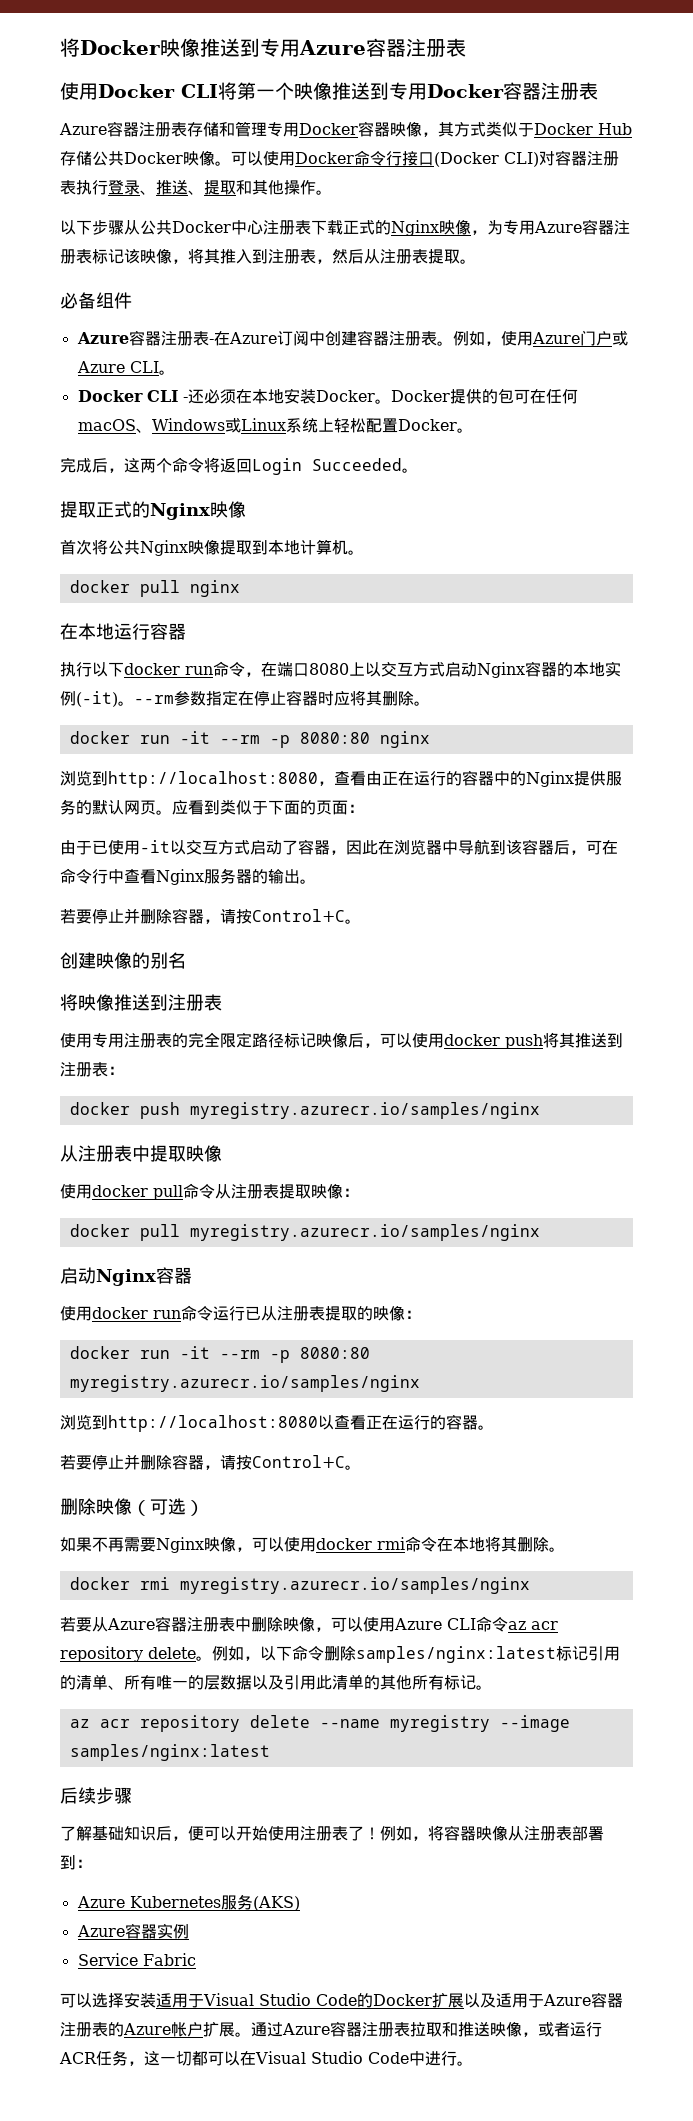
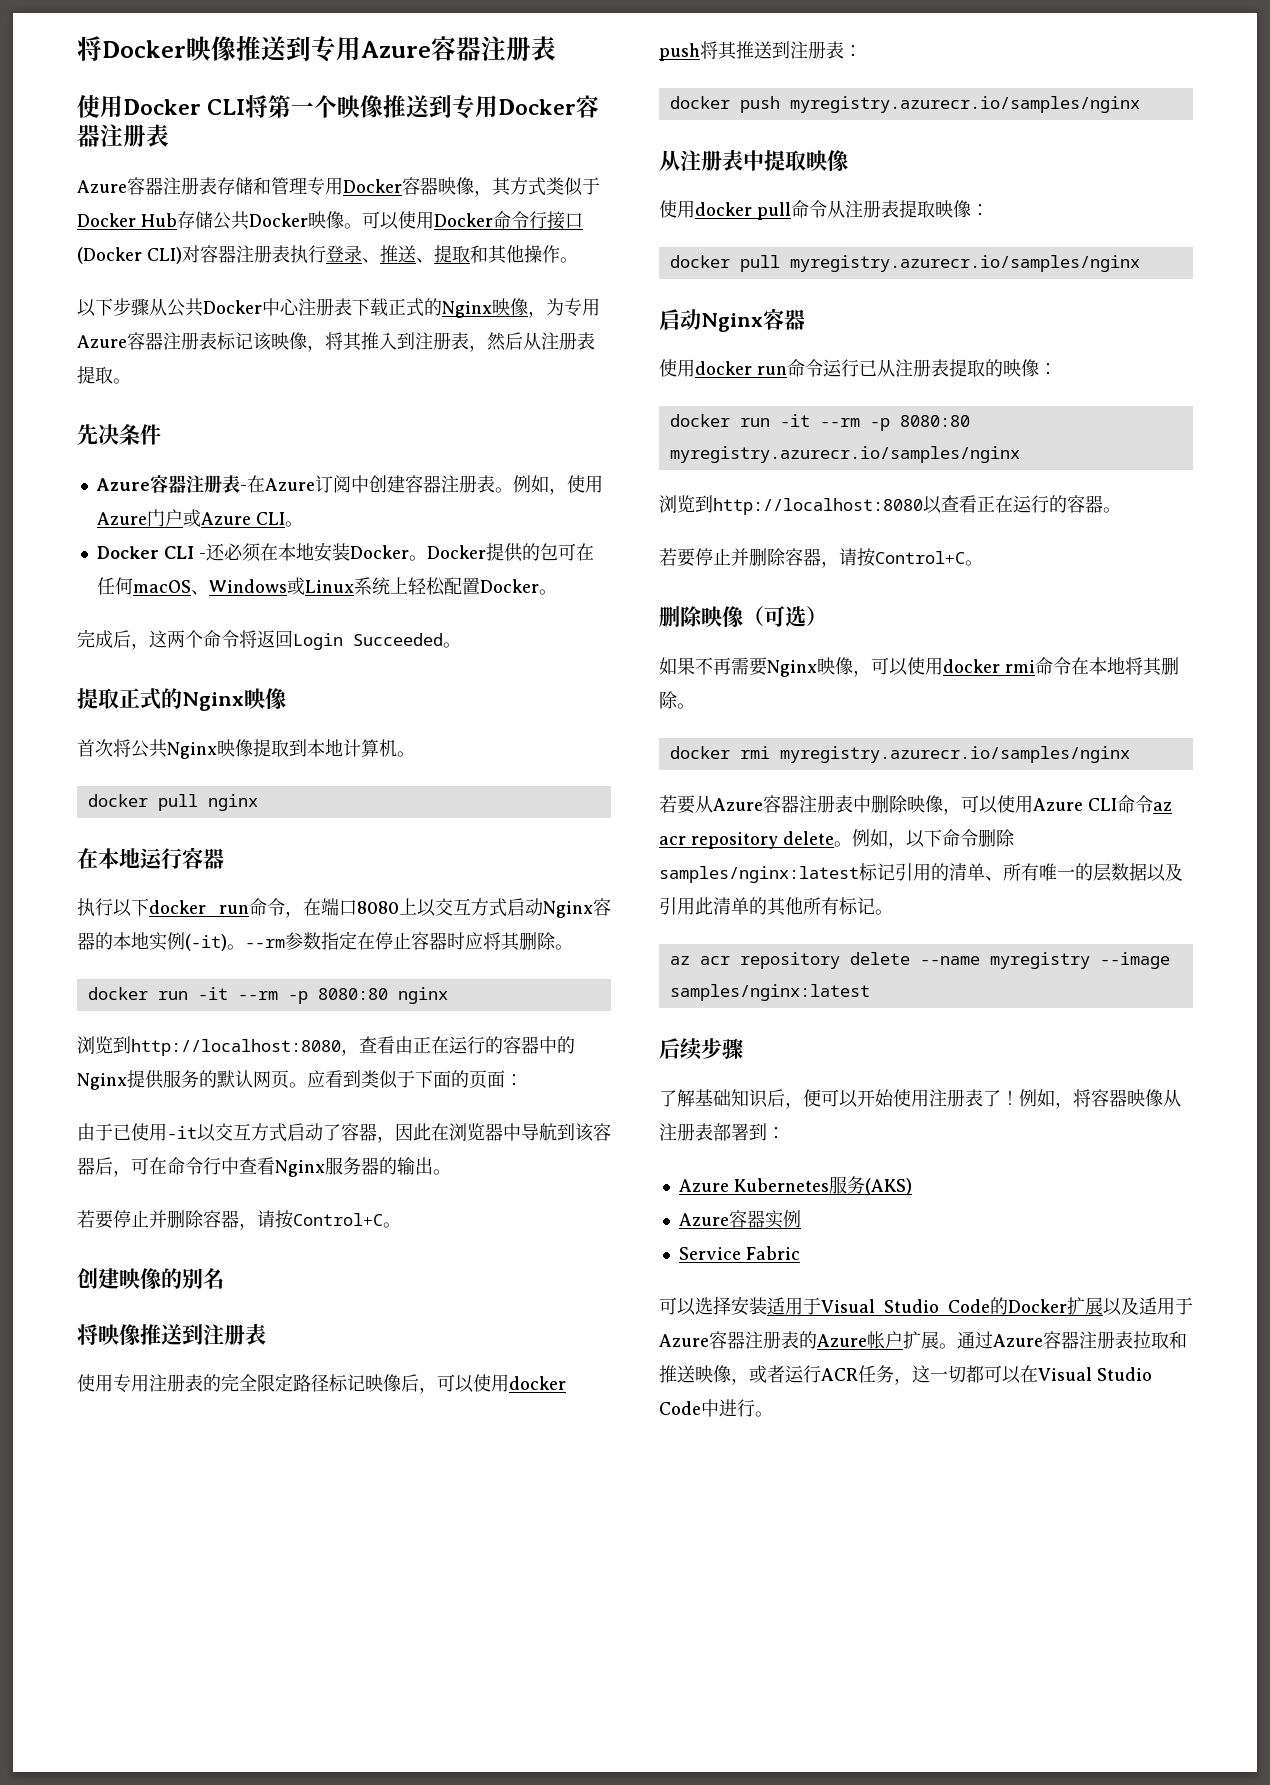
- 必备组件
+ 先决条件

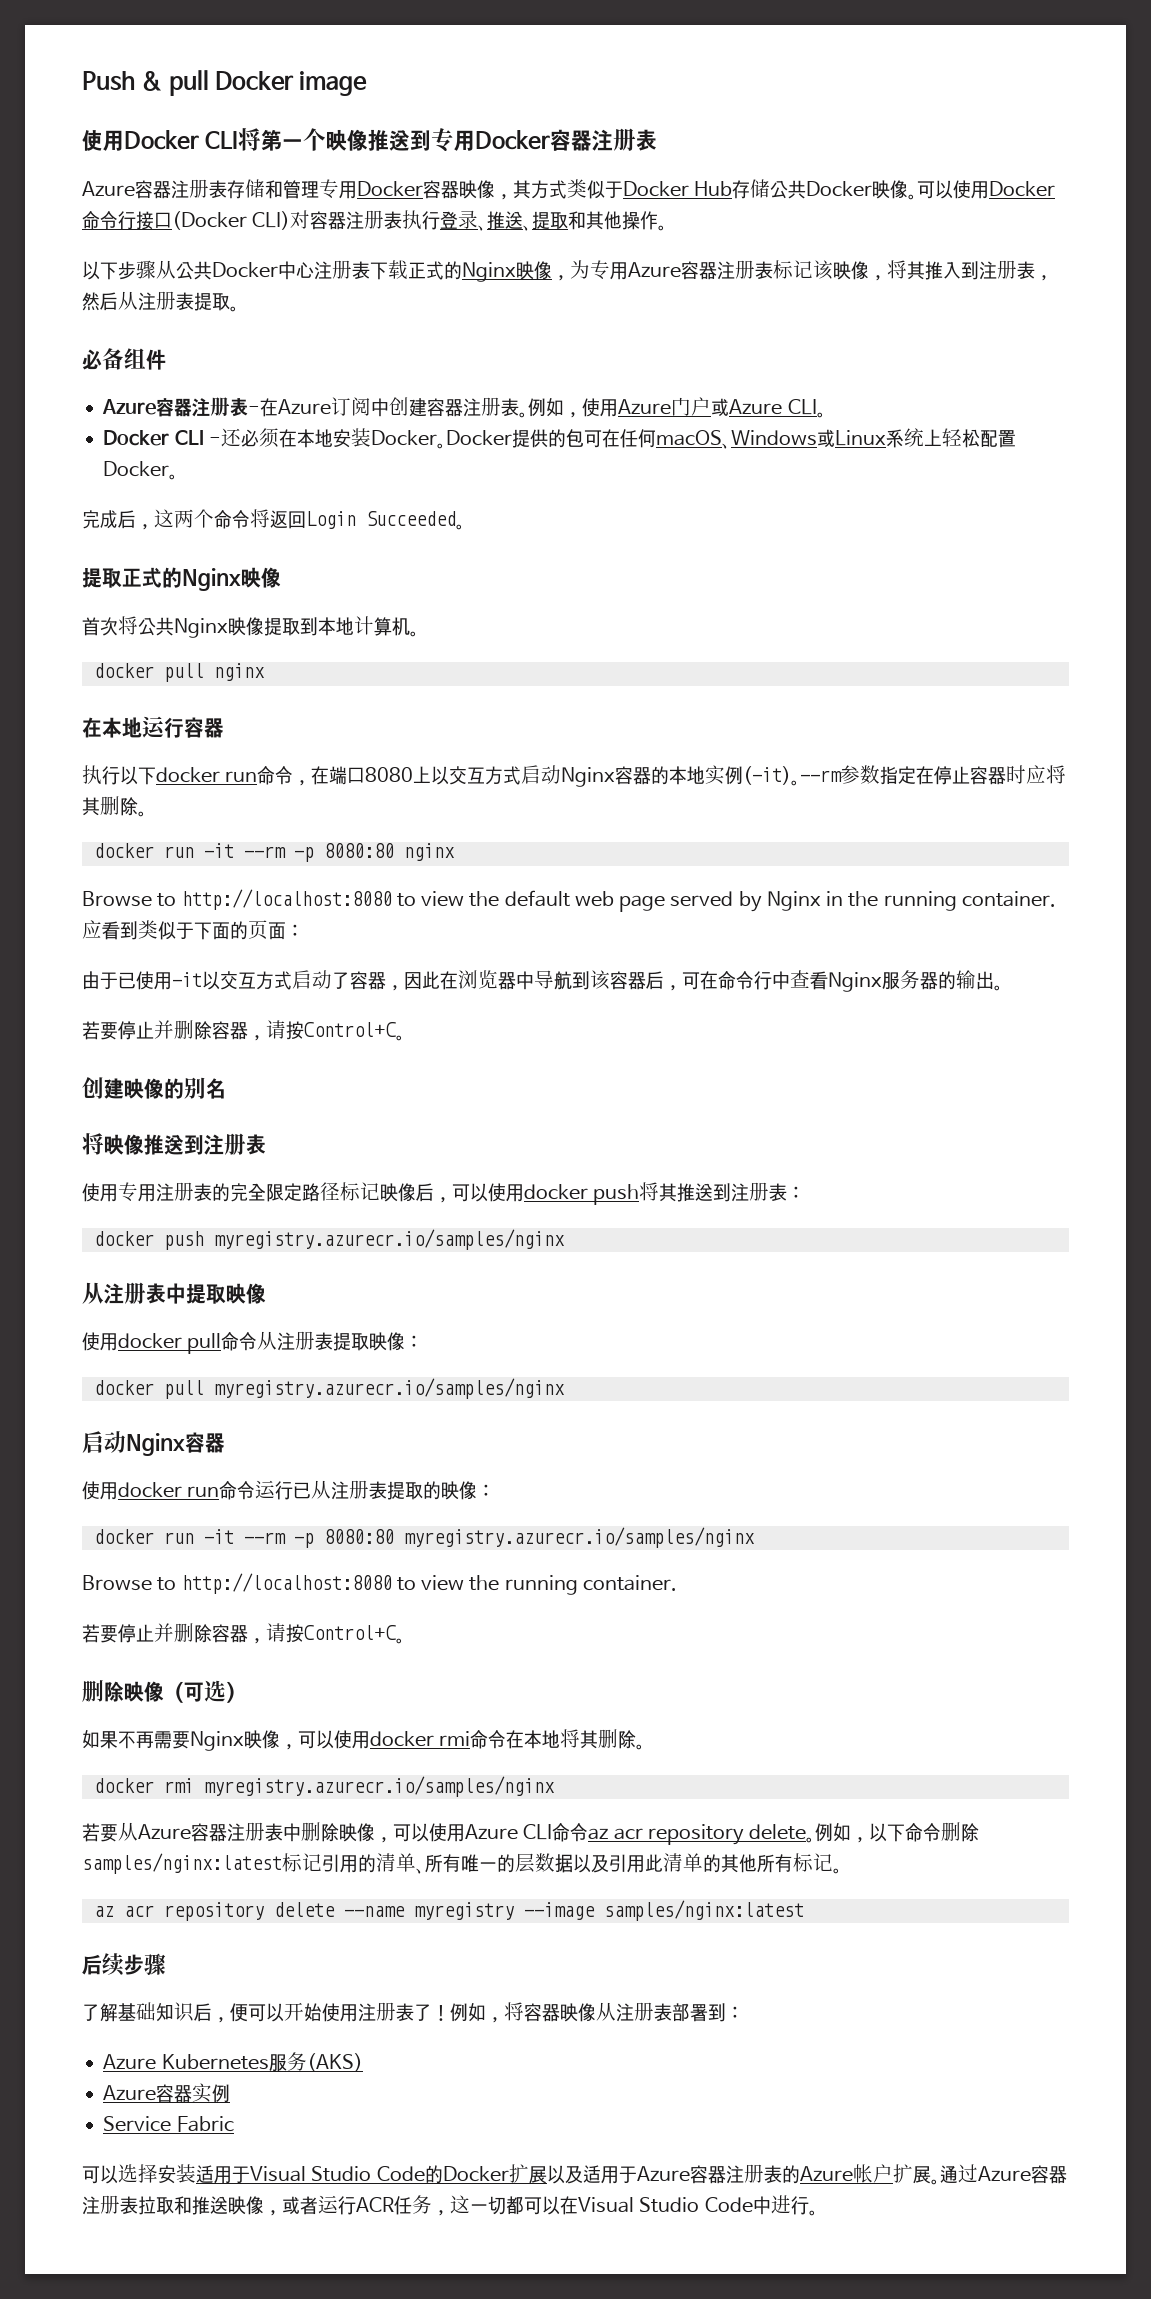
- 将Docker映像推送到专用Azure容器注册表
+ Push & pull Docker image
- 先决条件
+ 必备组件
- 浏览到http://localhost:8080，查看由正在运行的容器中的Nginx提供服务的默认网页。
+ Browse to http://localhost:8080 to view the default web page served by Nginx in the running container.
- 浏览到http://localhost:8080以查看正在运行的容器。
+ Browse to http://localhost:8080 to view the running container.

